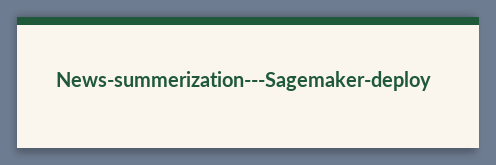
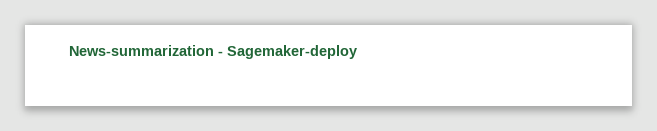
- News-summerization---Sagemaker-deploy
+ News-summarization - Sagemaker-deploy

